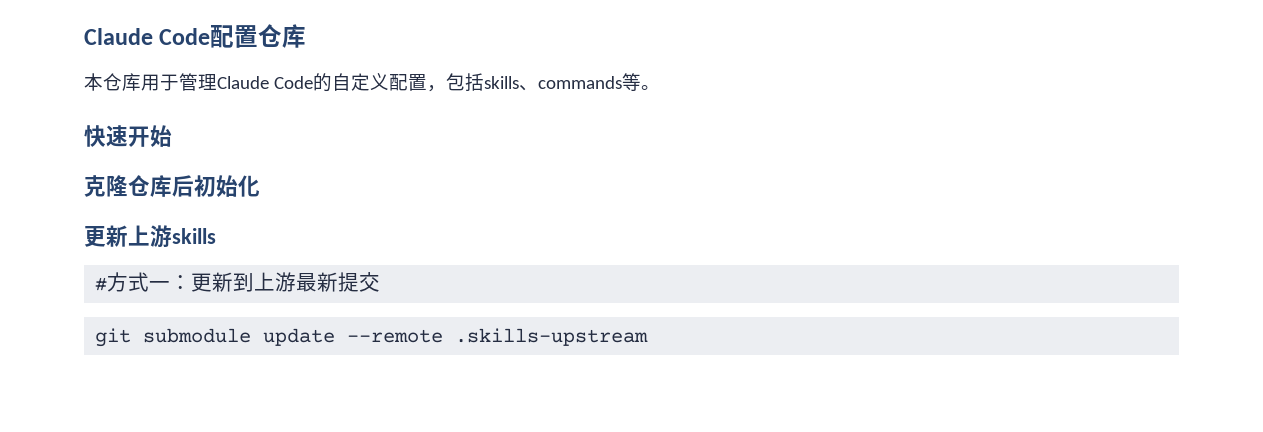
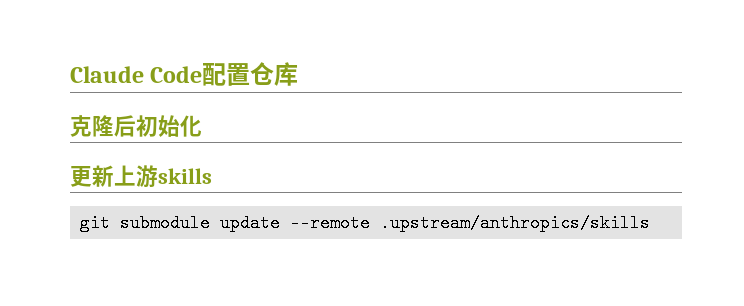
- 本仓库用于管理Claude Code的自定义配置，包括skills、commands等。
- 快速开始
- 克隆仓库后初始化
+ 克隆后初始化
- #方式一：更新到上游最新提交
- git submodule update --remote .skills-upstream
+ git submodule update --remote .upstream/anthropics/skills

